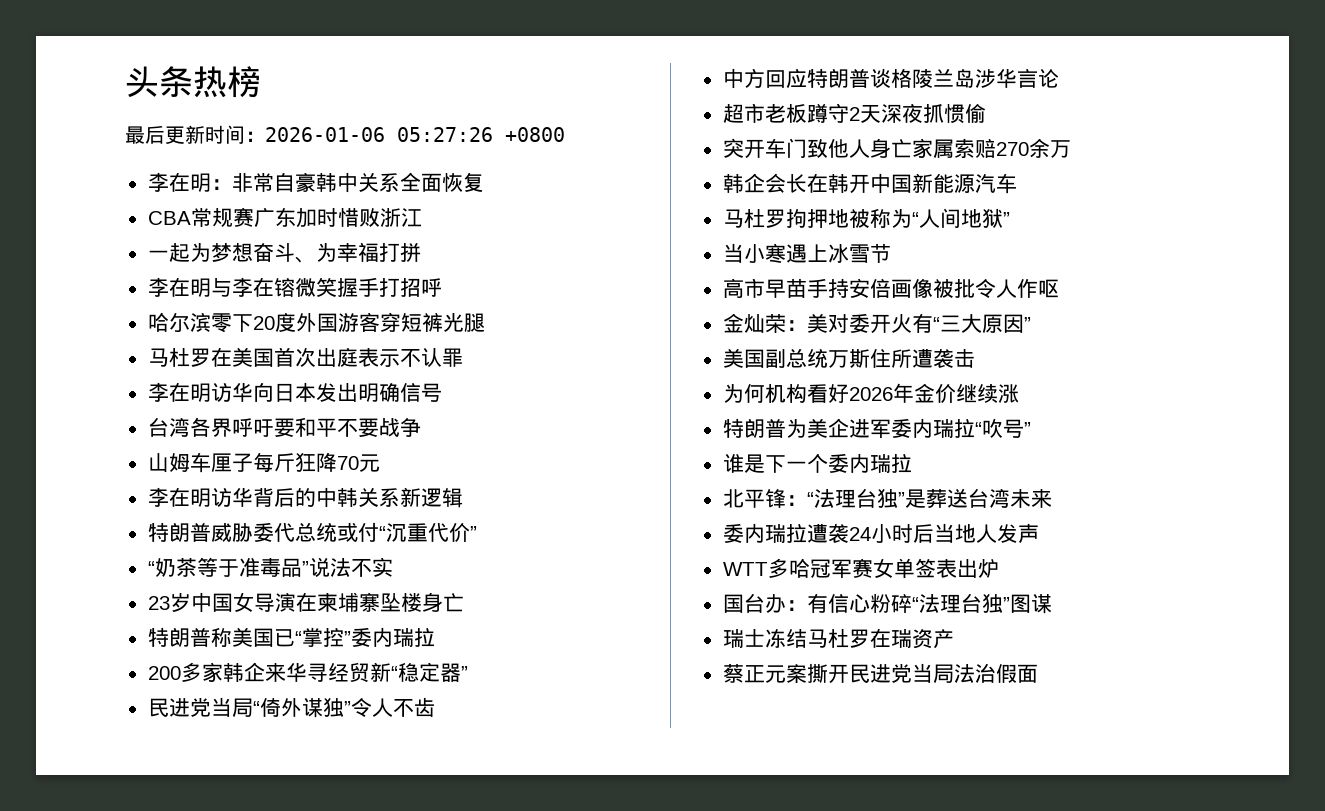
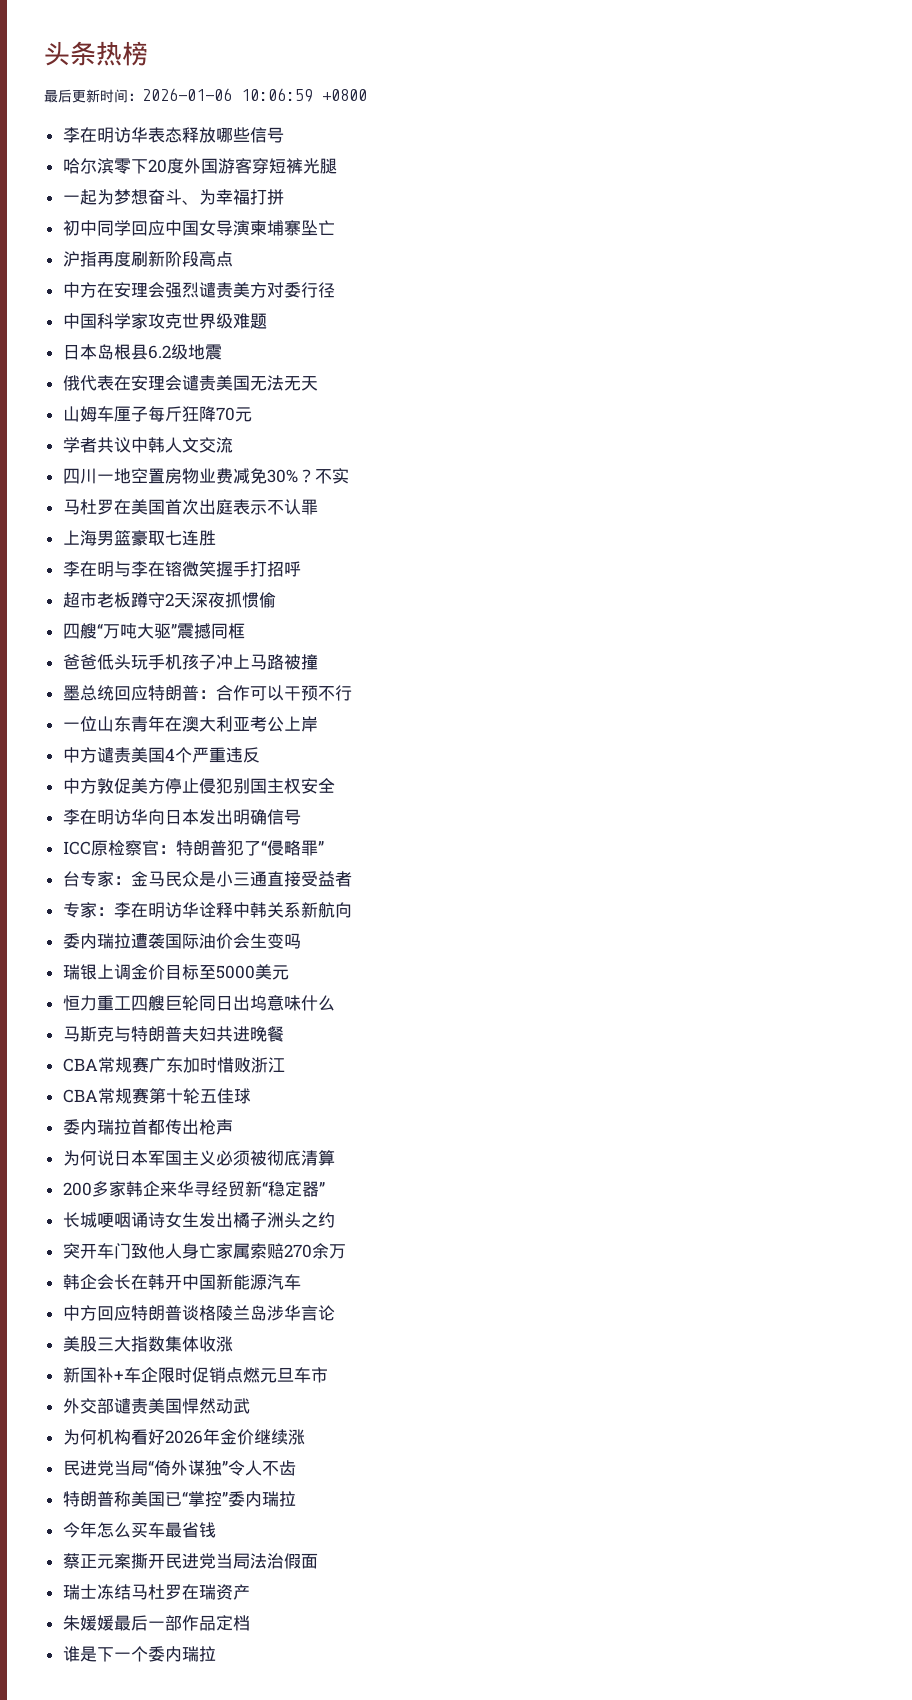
- 最后更新时间：2026-01-06 05:27:26 +0800
+ 最后更新时间：2026-01-06 10:06:59 +0800
- 李在明：非常自豪韩中关系全面恢复
- CBA常规赛广东加时惜败浙江
- 一起为梦想奋斗、为幸福打拼
- 李在明与李在镕微笑握手打招呼
+ 李在明访华表态释放哪些信号
+ 一起为梦想奋斗、为幸福打拼
+ 初中同学回应中国女导演柬埔寨坠亡
+ 沪指再度刷新阶段高点
+ 中方在安理会强烈谴责美方对委行径
+ 中国科学家攻克世界级难题
+ 日本岛根县6.2级地震
+ 俄代表在安理会谴责美国无法无天
+ 山姆车厘子每斤狂降70元
+ 学者共议中韩人文交流
+ 四川一地空置房物业费减免30%？不实
+ 上海男篮豪取七连胜
+ 李在明与李在镕微笑握手打招呼
+ 超市老板蹲守2天深夜抓惯偷
+ 四艘“万吨大驱”震撼同框
+ 爸爸低头玩手机孩子冲上马路被撞
+ 墨总统回应特朗普：合作可以干预不行
+ 一位山东青年在澳大利亚考公上岸
+ 中方谴责美国4个严重违反
+ 中方敦促美方停止侵犯别国主权安全
- 台湾各界呼吁要和平不要战争
- 山姆车厘子每斤狂降70元
- 李在明访华背后的中韩关系新逻辑
- 特朗普威胁委代总统或付“沉重代价”
- “奶茶等于准毒品”说法不实
- 23岁中国女导演在柬埔寨坠楼身亡
- 特朗普称美国已“掌控”委内瑞拉
+ ICC原检察官：特朗普犯了“侵略罪”
+ 台专家：金马民众是小三通直接受益者
+ 专家：李在明访华诠释中韩关系新航向
+ 委内瑞拉遭袭国际油价会生变吗
+ 瑞银上调金价目标至5000美元
+ 恒力重工四艘巨轮同日出坞意味什么
+ 马斯克与特朗普夫妇共进晚餐
+ CBA常规赛广东加时惜败浙江
+ CBA常规赛第十轮五佳球
+ 委内瑞拉首都传出枪声
+ 为何说日本军国主义必须被彻底清算
- 民进党当局“倚外谋独”令人不齿
- 中方回应特朗普谈格陵兰岛涉华言论
- 超市老板蹲守2天深夜抓惯偷
+ 长城哽咽诵诗女生发出橘子洲头之约
- 马杜罗拘押地被称为“人间地狱”
- 当小寒遇上冰雪节
- 高市早苗手持安倍画像被批令人作呕
- 金灿荣：美对委开火有“三大原因”
- 美国副总统万斯住所遭袭击
+ 中方回应特朗普谈格陵兰岛涉华言论
+ 美股三大指数集体收涨
+ 新国补+车企限时促销点燃元旦车市
+ 外交部谴责美国悍然动武
- 特朗普为美企进军委内瑞拉“吹号”
- 谁是下一个委内瑞拉
- 北平锋：“法理台独”是葬送台湾未来
- 委内瑞拉遭袭24小时后当地人发声
- WTT多哈冠军赛女单签表出炉
- 国台办：有信心粉碎“法理台独”图谋
- 瑞士冻结马杜罗在瑞资产
+ 民进党当局“倚外谋独”令人不齿
+ 特朗普称美国已“掌控”委内瑞拉
+ 今年怎么买车最省钱
+ 瑞士冻结马杜罗在瑞资产
+ 朱媛媛最后一部作品定档
+ 谁是下一个委内瑞拉

